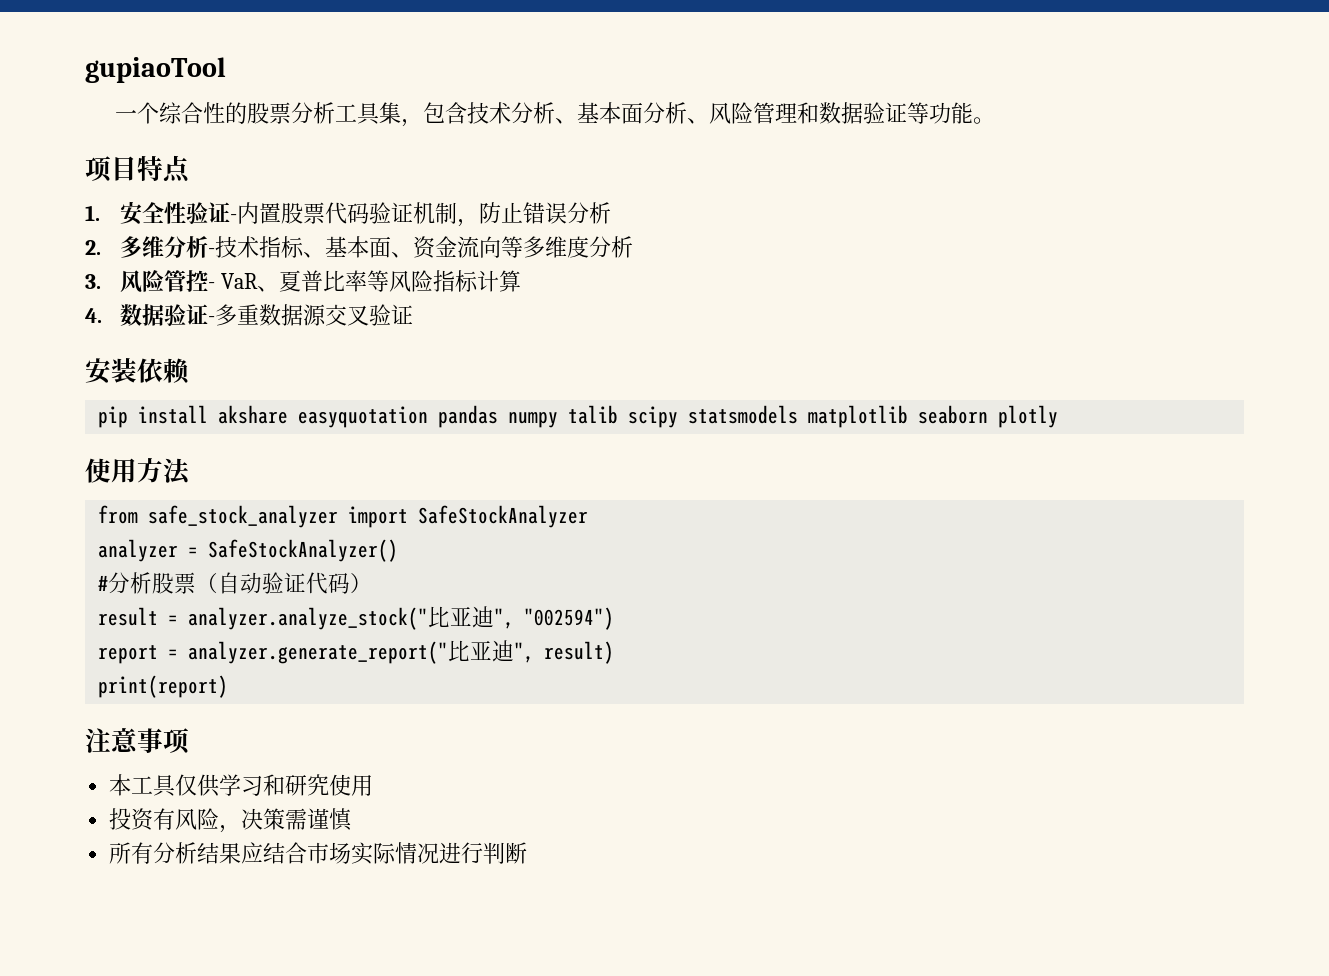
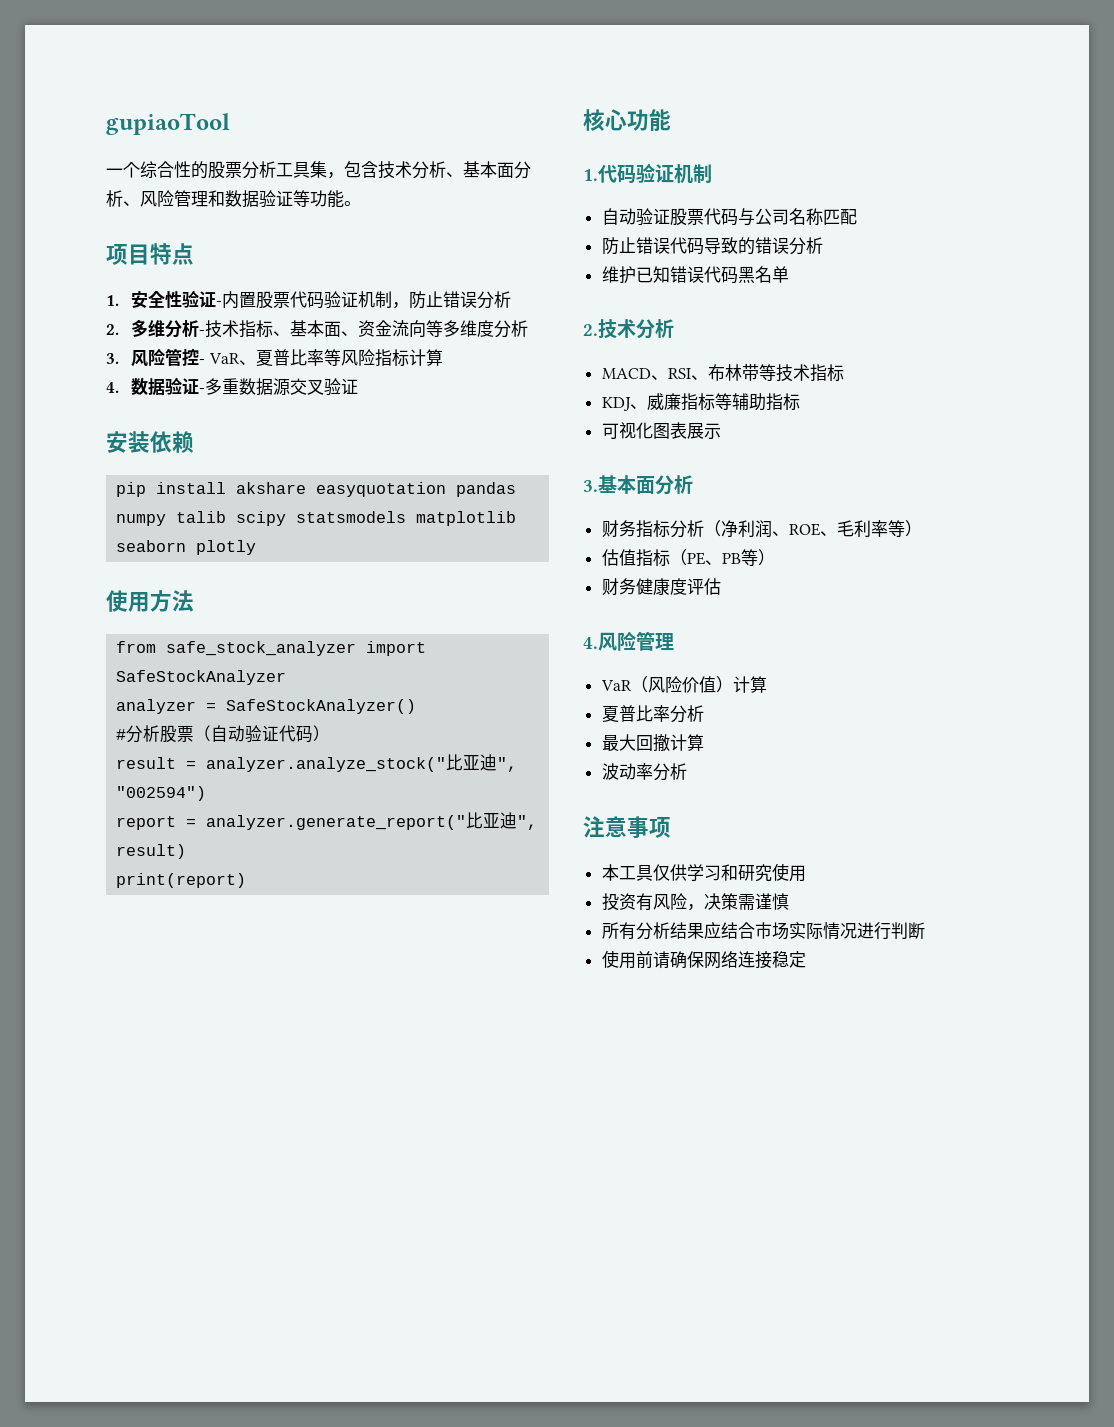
+ 核心功能
+ 1.代码验证机制
+ 自动验证股票代码与公司名称匹配
+ 防止错误代码导致的错误分析
+ 维护已知错误代码黑名单
+ 2.技术分析
+ MACD、RSI、布林带等技术指标
+ KDJ、威廉指标等辅助指标
+ 可视化图表展示
+ 3.基本面分析
+ 财务指标分析（净利润、ROE、毛利率等）
+ 估值指标（PE、PB等）
+ 财务健康度评估
+ 4.风险管理
+ VaR（风险价值）计算
+ 夏普比率分析
+ 最大回撤计算
+ 波动率分析
+ 使用前请确保网络连接稳定

